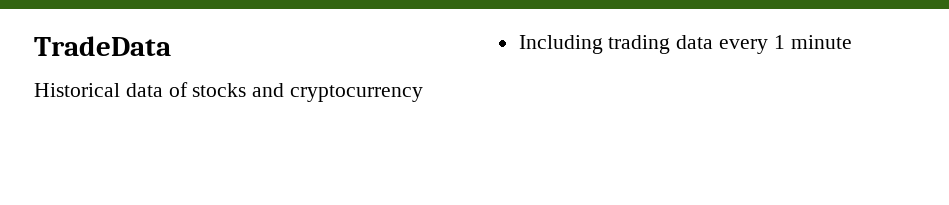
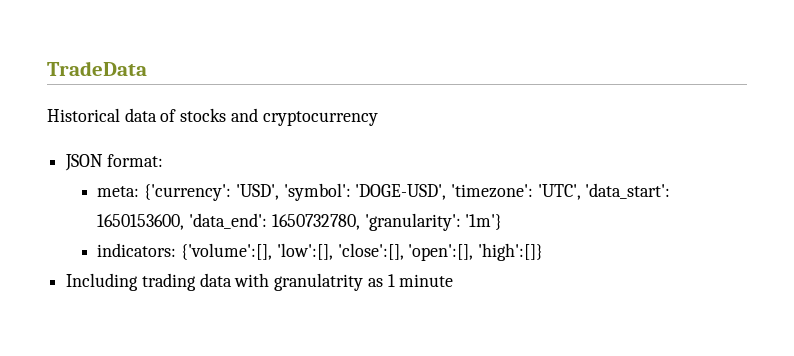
+ JSON format:
+ meta: {'currency': 'USD', 'symbol': 'DOGE-USD', 'timezone': 'UTC', 'data_start': 1650153600, 'data_end': 1650732780, 'granularity': '1m'}
+ indicators: {'volume':[], 'low':[], 'close':[], 'open':[], 'high':[]}
- Including trading data every 1 minute
+ Including trading data with granulatrity as 1 minute

